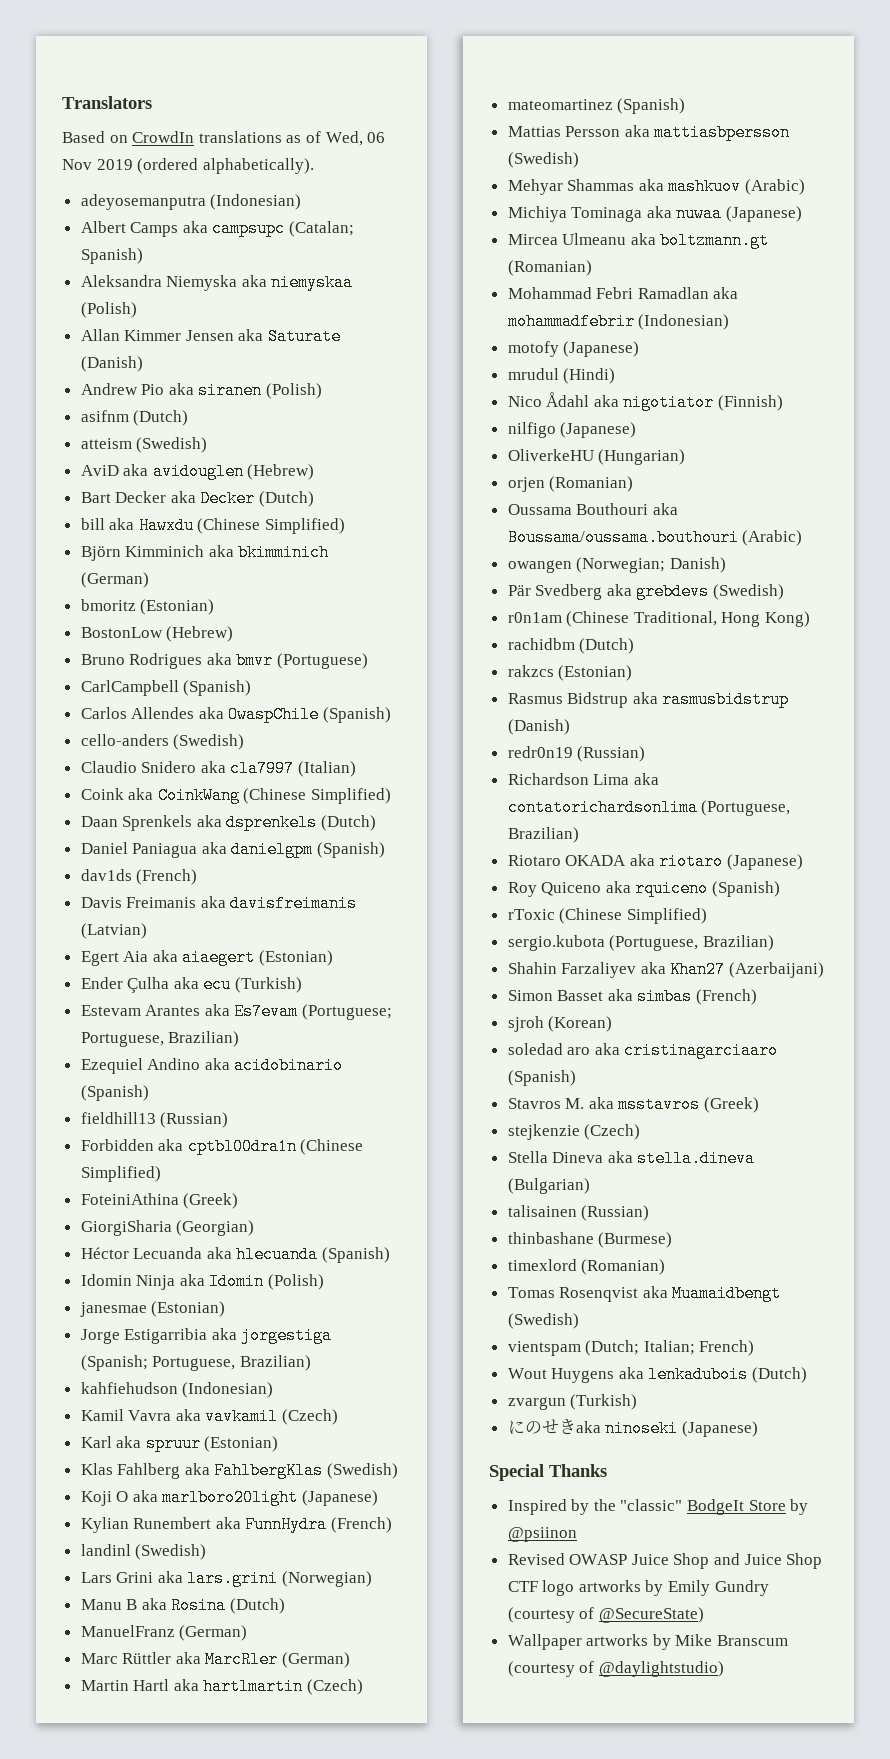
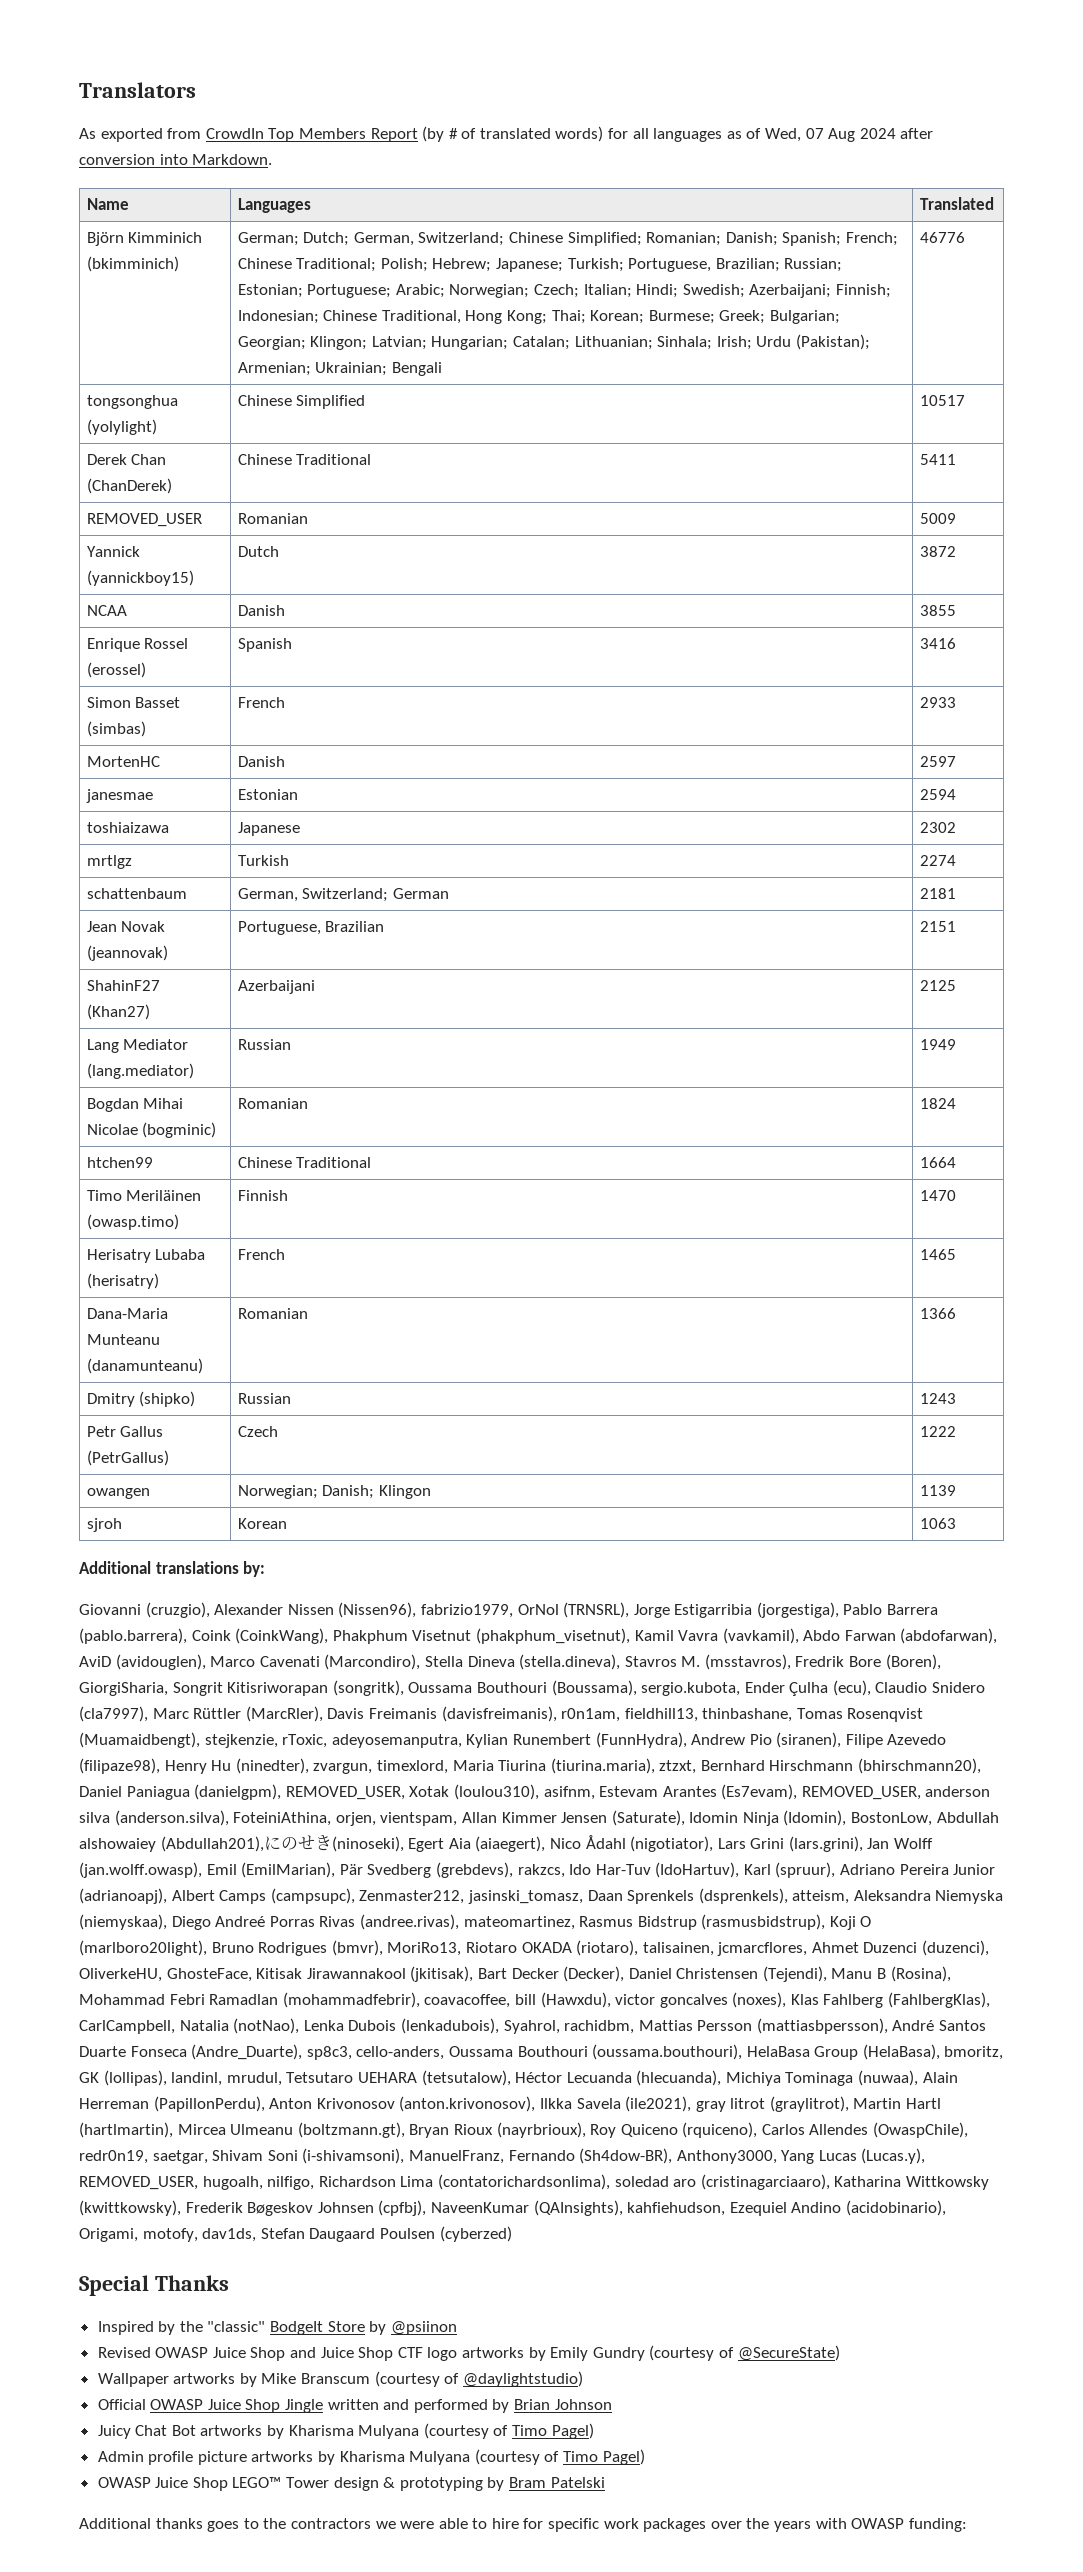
- Based on CrowdIn translations as of Wed, 06 Nov 2019 (ordered alphabetically).
- adeyosemanputra (Indonesian)
- Albert Camps aka campsupc (Catalan; Spanish)
- Aleksandra Niemyska aka niemyskaa (Polish)
- Allan Kimmer Jensen aka Saturate (Danish)
- Andrew Pio aka siranen (Polish)
- asifnm (Dutch)
- atteism (Swedish)
- AviD aka avidouglen (Hebrew)
- Bart Decker aka Decker (Dutch)
- bill aka Hawxdu (Chinese Simplified)
- Björn Kimminich aka bkimminich (German)
- bmoritz (Estonian)
- BostonLow (Hebrew)
- Bruno Rodrigues aka bmvr (Portuguese)
- CarlCampbell (Spanish)
- Carlos Allendes aka OwaspChile (Spanish)
- cello-anders (Swedish)
- Claudio Snidero aka cla7997 (Italian)
- Coink aka CoinkWang (Chinese Simplified)
- Daan Sprenkels aka dsprenkels (Dutch)
- Daniel Paniagua aka danielgpm (Spanish)
- dav1ds (French)
- Davis Freimanis aka davisfreimanis (Latvian)
- Egert Aia aka aiaegert (Estonian)
- Ender Çulha aka ecu (Turkish)
- Estevam Arantes aka Es7evam (Portuguese; Portuguese, Brazilian)
- Ezequiel Andino aka acidobinario (Spanish)
- fieldhill13 (Russian)
- Forbidden aka cptbl00dra1n (Chinese Simplified)
- FoteiniAthina (Greek)
- GiorgiSharia (Georgian)
- Héctor Lecuanda aka hlecuanda (Spanish)
- Idomin Ninja aka Idomin (Polish)
- janesmae (Estonian)
- Jorge Estigarribia aka jorgestiga (Spanish; Portuguese, Brazilian)
- kahfiehudson (Indonesian)
- Kamil Vavra aka vavkamil (Czech)
- Karl aka spruur (Estonian)
- Klas Fahlberg aka FahlbergKlas (Swedish)
- Koji O aka marlboro20light (Japanese)
- Kylian Runembert aka FunnHydra (French)
- landinl (Swedish)
- Lars Grini aka lars.grini (Norwegian)
- Manu B aka Rosina (Dutch)
- ManuelFranz (German)
- Marc Rüttler aka MarcRler (German)
- Martin Hartl aka hartlmartin (Czech)
- mateomartinez (Spanish)
- Mattias Persson aka mattiasbpersson (Swedish)
- Mehyar Shammas aka mashkuov (Arabic)
- Michiya Tominaga aka nuwaa (Japanese)
- Mircea Ulmeanu aka boltzmann.gt (Romanian)
- Mohammad Febri Ramadlan aka mohammadfebrir (Indonesian)
- motofy (Japanese)
- mrudul (Hindi)
- Nico Ådahl aka nigotiator (Finnish)
- nilfigo (Japanese)
- OliverkeHU (Hungarian)
- orjen (Romanian)
- Oussama Bouthouri aka Boussama/oussama.bouthouri (Arabic)
- owangen (Norwegian; Danish)
- Pär Svedberg aka grebdevs (Swedish)
- r0n1am (Chinese Traditional, Hong Kong)
- rachidbm (Dutch)
- rakzcs (Estonian)
- Rasmus Bidstrup aka rasmusbidstrup (Danish)
- redr0n19 (Russian)
- Richardson Lima aka contatorichardsonlima (Portuguese, Brazilian)
- Riotaro OKADA aka riotaro (Japanese)
- Roy Quiceno aka rquiceno (Spanish)
- rToxic (Chinese Simplified)
- sergio.kubota (Portuguese, Brazilian)
- Shahin Farzaliyev aka Khan27 (Azerbaijani)
- Simon Basset aka simbas (French)
- sjroh (Korean)
- soledad aro aka cristinagarciaaro (Spanish)
- Stavros M. aka msstavros (Greek)
- stejkenzie (Czech)
- Stella Dineva aka stella.dineva (Bulgarian)
- talisainen (Russian)
- thinbashane (Burmese)
- timexlord (Romanian)
- Tomas Rosenqvist aka Muamaidbengt (Swedish)
- vientspam (Dutch; Italian; French)
- Wout Huygens aka lenkadubois (Dutch)
- zvargun (Turkish)
- にのせきaka ninoseki (Japanese)
+ As exported from CrowdIn Top Members Report (by # of translated words) for all languages as of Wed, 07 Aug 2024 after conversion into Markdown.
+ Name | Languages | Translated
+ Björn Kimminich (bkimminich) | German; Dutch; German, Switzerland; Chinese Simplified; Romanian; Danish; Spanish; French; Chinese Traditional; Polish; Hebrew; Japanese; Turkish; Portuguese, Brazilian; Russian; Estonian; Portuguese; Arabic; Norwegian; Czech; Italian; Hindi; Swedish; Azerbaijani; Finnish; Indonesian; Chinese Traditional, Hong Kong; Thai; Korean; Burmese; Greek; Bulgarian; Georgian; Klingon; Latvian; Hungarian; Catalan; Lithuanian; Sinhala; Irish; Urdu (Pakistan); Armenian; Ukrainian; Bengali | 46776
+ tongsonghua (yolylight) | Chinese Simplified | 10517
+ Derek Chan (ChanDerek) | Chinese Traditional | 5411
+ REMOVED_USER | Romanian | 5009
+ Yannick (yannickboy15) | Dutch | 3872
+ NCAA | Danish | 3855
+ Enrique Rossel (erossel) | Spanish | 3416
+ Simon Basset (simbas) | French | 2933
+ MortenHC | Danish | 2597
+ janesmae | Estonian | 2594
+ toshiaizawa | Japanese | 2302
+ mrtlgz | Turkish | 2274
+ schattenbaum | German, Switzerland; German | 2181
+ Jean Novak (jeannovak) | Portuguese, Brazilian | 2151
+ ShahinF27 (Khan27) | Azerbaijani | 2125
+ Lang Mediator (lang.mediator) | Russian | 1949
+ Bogdan Mihai Nicolae (bogminic) | Romanian | 1824
+ htchen99 | Chinese Traditional | 1664
+ Timo Meriläinen (owasp.timo) | Finnish | 1470
+ Herisatry Lubaba (herisatry) | French | 1465
+ Dana-Maria Munteanu (danamunteanu) | Romanian | 1366
+ Dmitry (shipko) | Russian | 1243
+ Petr Gallus (PetrGallus) | Czech | 1222
+ owangen | Norwegian; Danish; Klingon | 1139
+ sjroh | Korean | 1063
+ Additional translations by:
+ Giovanni (cruzgio), Alexander Nissen (Nissen96), fabrizio1979, OrNol (TRNSRL), Jorge Estigarribia (jorgestiga), Pablo Barrera (pablo.barrera), Coink (CoinkWang), Phakphum Visetnut (phakphum_visetnut), Kamil Vavra (vavkamil), Abdo Farwan (abdofarwan), AviD (avidouglen), Marco Cavenati (Marcondiro), Stella Dineva (stella.dineva), Stavros M. (msstavros), Fredrik Bore (Boren), GiorgiSharia, Songrit Kitisriworapan (songritk), Oussama Bouthouri (Boussama), sergio.kubota, Ender Çulha (ecu), Claudio Snidero (cla7997), Marc Rüttler (MarcRler), Davis Freimanis (davisfreimanis), r0n1am, fieldhill13, thinbashane, Tomas Rosenqvist (Muamaidbengt), stejkenzie, rToxic, adeyosemanputra, Kylian Runembert (FunnHydra), Andrew Pio (siranen), Filipe Azevedo (filipaze98), Henry Hu (ninedter), zvargun, timexlord, Maria Tiurina (tiurina.maria), ztzxt, Bernhard Hirschmann (bhirschmann20), Daniel Paniagua (danielgpm), REMOVED_USER, Xotak (loulou310), asifnm, Estevam Arantes (Es7evam), REMOVED_USER, anderson silva (anderson.silva), FoteiniAthina, orjen, vientspam, Allan Kimmer Jensen (Saturate), Idomin Ninja (Idomin), BostonLow, Abdullah alshowaiey (Abdullah201),にのせき(ninoseki), Egert Aia (aiaegert), Nico Ådahl (nigotiator), Lars Grini (lars.grini), Jan Wolff (jan.wolff.owasp), Emil (EmilMarian), Pär Svedberg (grebdevs), rakzcs, Ido Har-Tuv (IdoHartuv), Karl (spruur), Adriano Pereira Junior (adrianoapj), Albert Camps (campsupc), Zenmaster212, jasinski_tomasz, Daan Sprenkels (dsprenkels), atteism, Aleksandra Niemyska (niemyskaa), Diego Andreé Porras Rivas (andree.rivas), mateomartinez, Rasmus Bidstrup (rasmusbidstrup), Koji O (marlboro20light), Bruno Rodrigues (bmvr), MoriRo13, Riotaro OKADA (riotaro), talisainen, jcmarcflores, Ahmet Duzenci (duzenci), OliverkeHU, GhosteFace, Kitisak Jirawannakool (jkitisak), Bart Decker (Decker), Daniel Christensen (Tejendi), Manu B (Rosina), Mohammad Febri Ramadlan (mohammadfebrir), coavacoffee, bill (Hawxdu), victor goncalves (noxes), Klas Fahlberg (FahlbergKlas), CarlCampbell, Natalia (notNao), Lenka Dubois (lenkadubois), Syahrol, rachidbm, Mattias Persson (mattiasbpersson), André Santos Duarte Fonseca (Andre_Duarte), sp8c3, cello-anders, Oussama Bouthouri (oussama.bouthouri), HelaBasa Group (HelaBasa), bmoritz, GK (lollipas), landinl, mrudul, Tetsutaro UEHARA (tetsutalow), Héctor Lecuanda (hlecuanda), Michiya Tominaga (nuwaa), Alain Herreman (PapillonPerdu), Anton Krivonosov (anton.krivonosov), Ilkka Savela (ile2021), gray litrot (graylitrot), Martin Hartl (hartlmartin), Mircea Ulmeanu (boltzmann.gt), Bryan Rioux (nayrbrioux), Roy Quiceno (rquiceno), Carlos Allendes (OwaspChile), redr0n19, saetgar, Shivam Soni (i-shivamsoni), ManuelFranz, Fernando (Sh4dow-BR), Anthony3000, Yang Lucas (Lucas.y), REMOVED_USER, hugoalh, nilfigo, Richardson Lima (contatorichardsonlima), soledad aro (cristinagarciaaro), Katharina Wittkowsky (kwittkowsky), Frederik Bøgeskov Johnsen (cpfbj), NaveenKumar (QAInsights), kahfiehudson, Ezequiel Andino (acidobinario), Origami, motofy, dav1ds, Stefan Daugaard Poulsen (cyberzed)
+ Official OWASP Juice Shop Jingle written and performed by Brian Johnson
+ Juicy Chat Bot artworks by Kharisma Mulyana (courtesy of Timo Pagel)
+ Admin profile picture artworks by Kharisma Mulyana (courtesy of Timo Pagel)
+ OWASP Juice Shop LEGO™ Tower design & prototyping by Bram Patelski
+ Additional thanks goes to the contractors we were able to hire for specific work packages over the years with OWASP funding:

